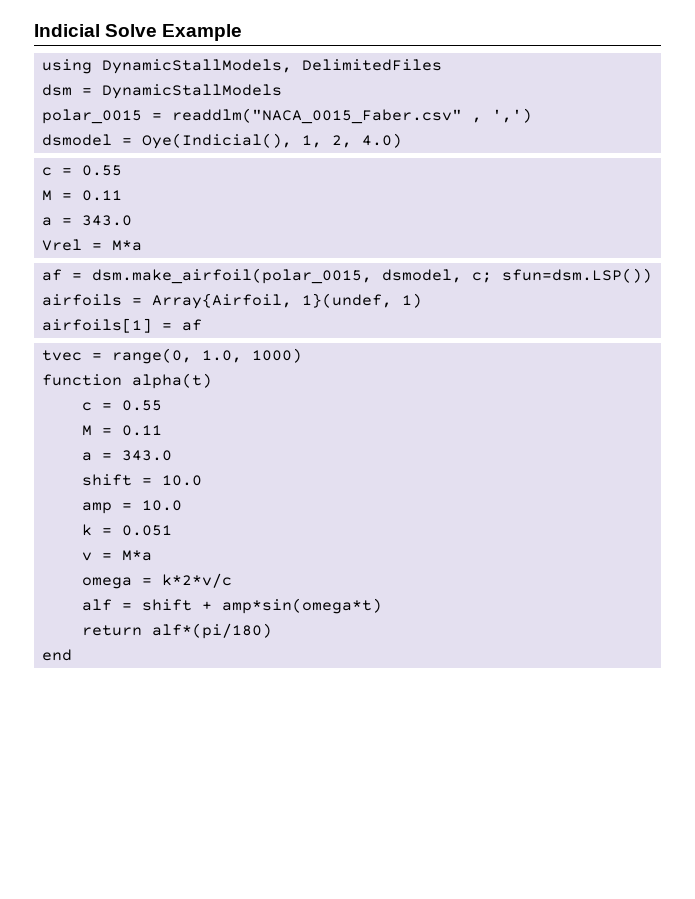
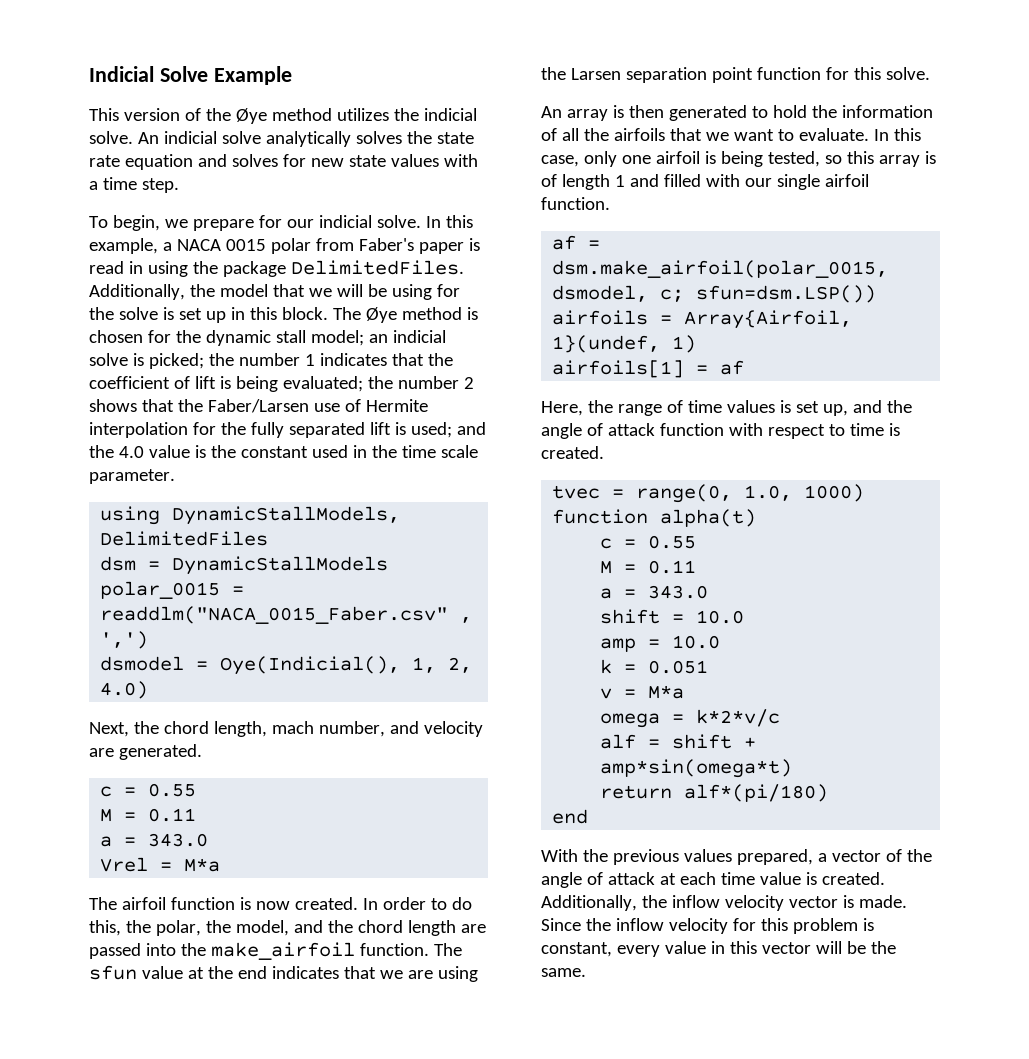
+ This version of the Øye method utilizes the indicial solve. An indicial solve analytically solves the state rate equation and solves for new state values with a time step.
+ To begin, we prepare for our indicial solve. In this example, a NACA 0015 polar from Faber's paper is read in using the package DelimitedFiles. Additionally, the model that we will be using for the solve is set up in this block. The Øye method is chosen for the dynamic stall model; an indicial solve is picked; the number 1 indicates that the coefficient of lift is being evaluated; the number 2 shows that the Faber/Larsen use of Hermite interpolation for the fully separated lift is used; and the 4.0 value is the constant used in the time scale parameter.
+ Next, the chord length, mach number, and velocity are generated.
+ The airfoil function is now created. In order to do this, the polar, the model, and the chord length are passed into the make_airfoil function. The sfun value at the end indicates that we are using the Larsen separation point function for this solve.
+ An array is then generated to hold the information of all the airfoils that we want to evaluate. In this case, only one airfoil is being tested, so this array is of length 1 and filled with our single airfoil function.
+ Here, the range of time values is set up, and the angle of attack function with respect to time is created.
+ With the previous values prepared, a vector of the angle of attack at each time value is created. Additionally, the inflow velocity vector is made. Since the inflow velocity for this problem is constant, every value in this vector will be the same.

